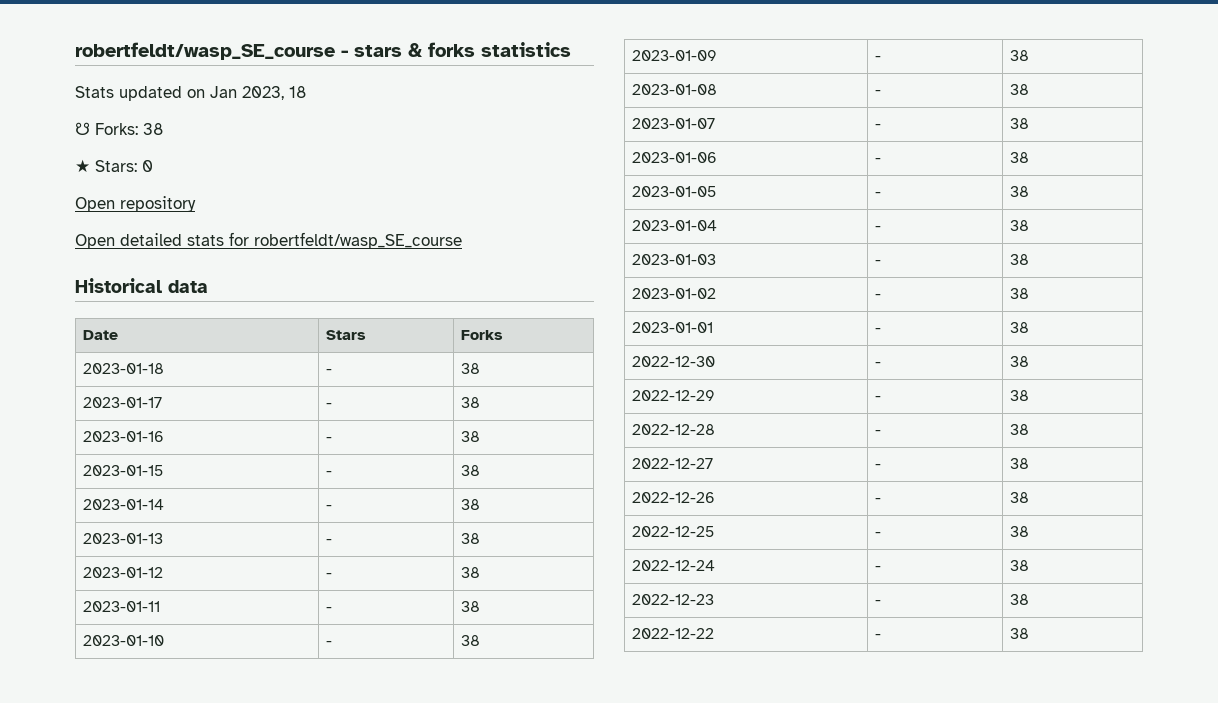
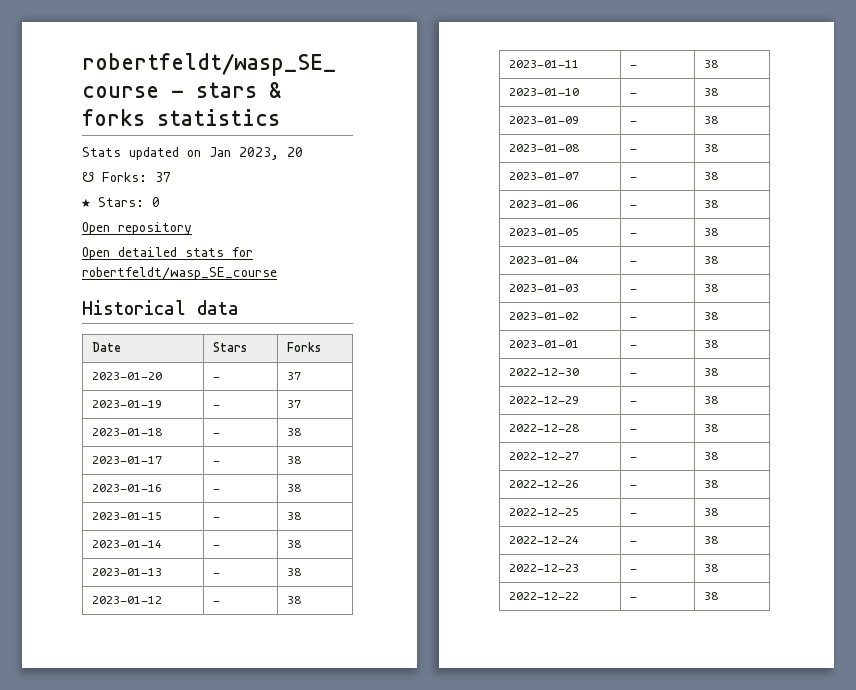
- Stats updated on Jan 2023, 18
+ Stats updated on Jan 2023, 20
- ☋ Forks: 38
+ ☋ Forks: 37
+ 2023-01-20 | - | 37
+ 2023-01-19 | - | 37

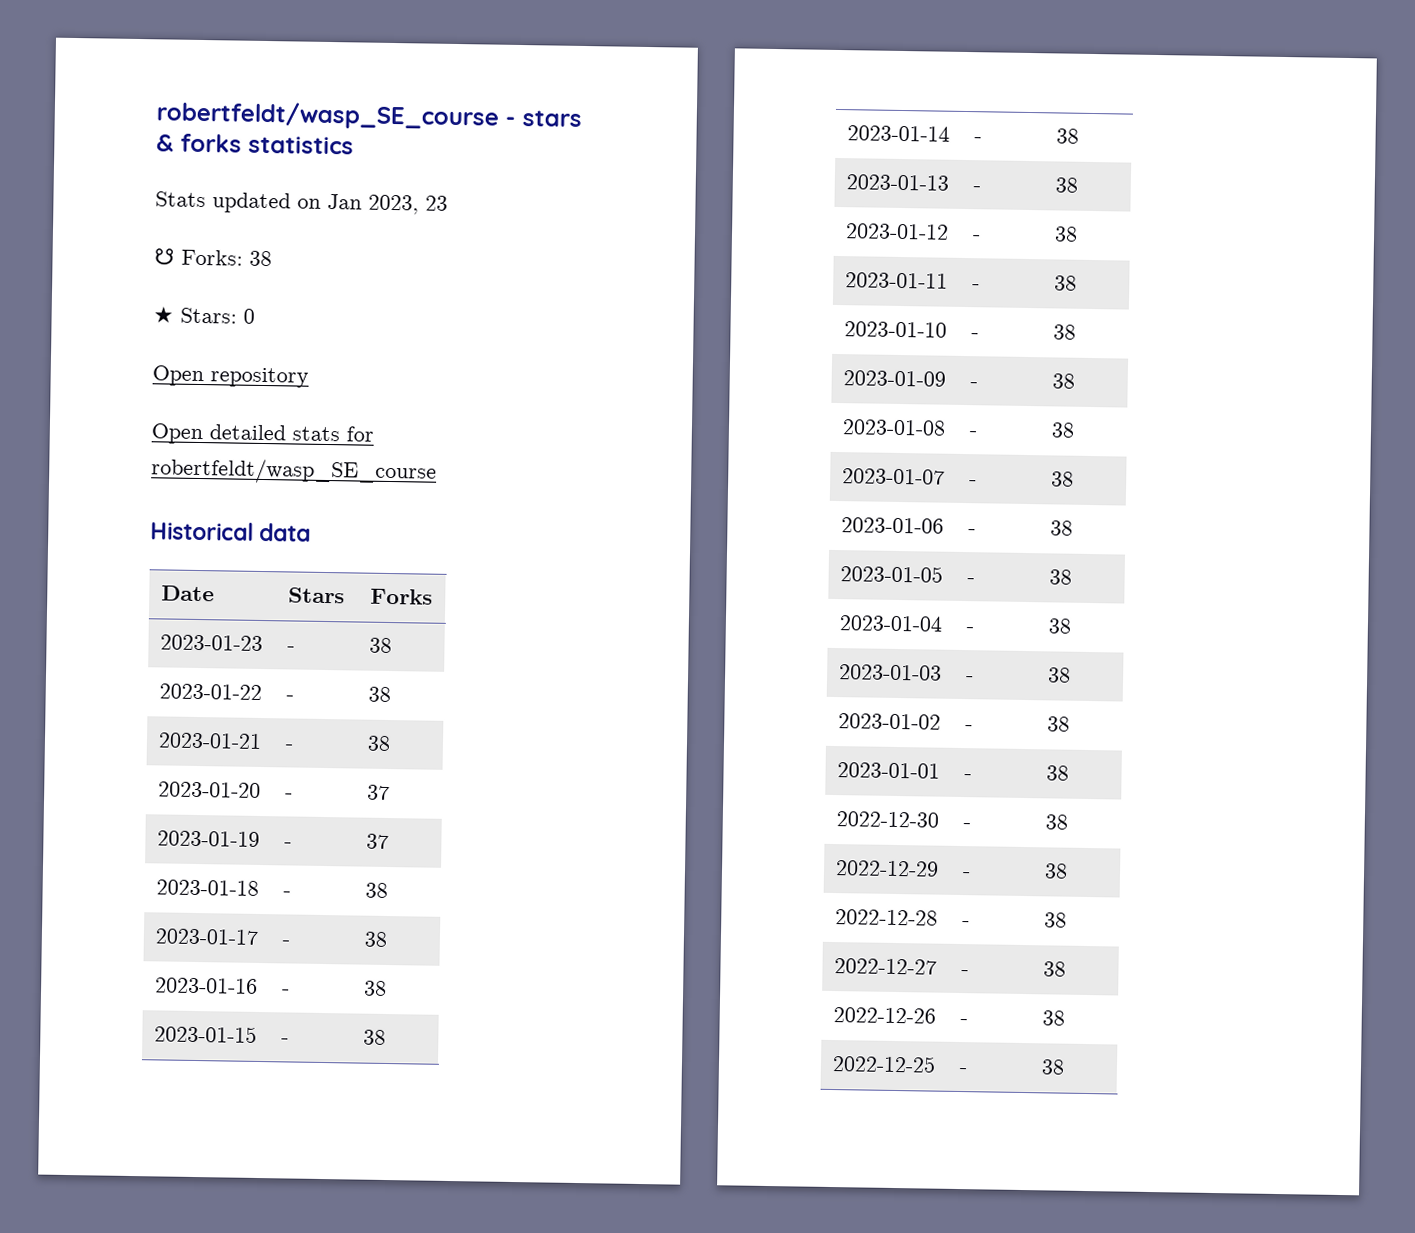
- Stats updated on Jan 2023, 20
+ Stats updated on Jan 2023, 23
- ☋ Forks: 37
+ ☋ Forks: 38
+ 2023-01-23 | - | 38
+ 2023-01-22 | - | 38
+ 2023-01-21 | - | 38
- 2022-12-24 | - | 38
- 2022-12-23 | - | 38
- 2022-12-22 | - | 38

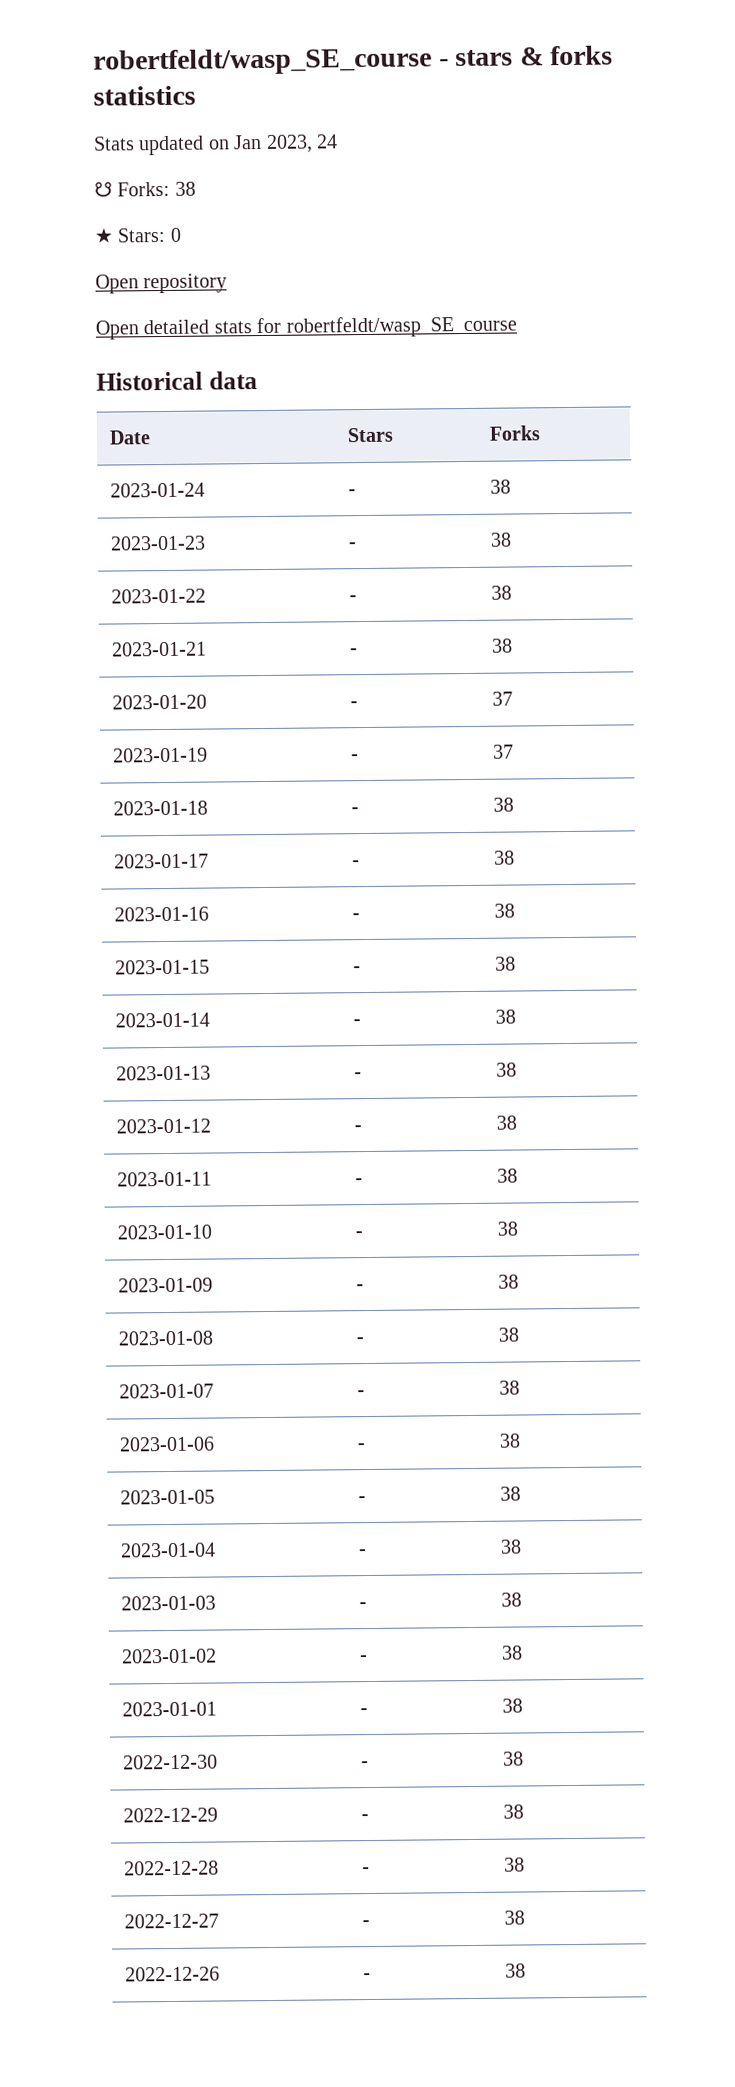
- Stats updated on Jan 2023, 23
+ Stats updated on Jan 2023, 24
+ 2023-01-24 | - | 38
- 2022-12-25 | - | 38

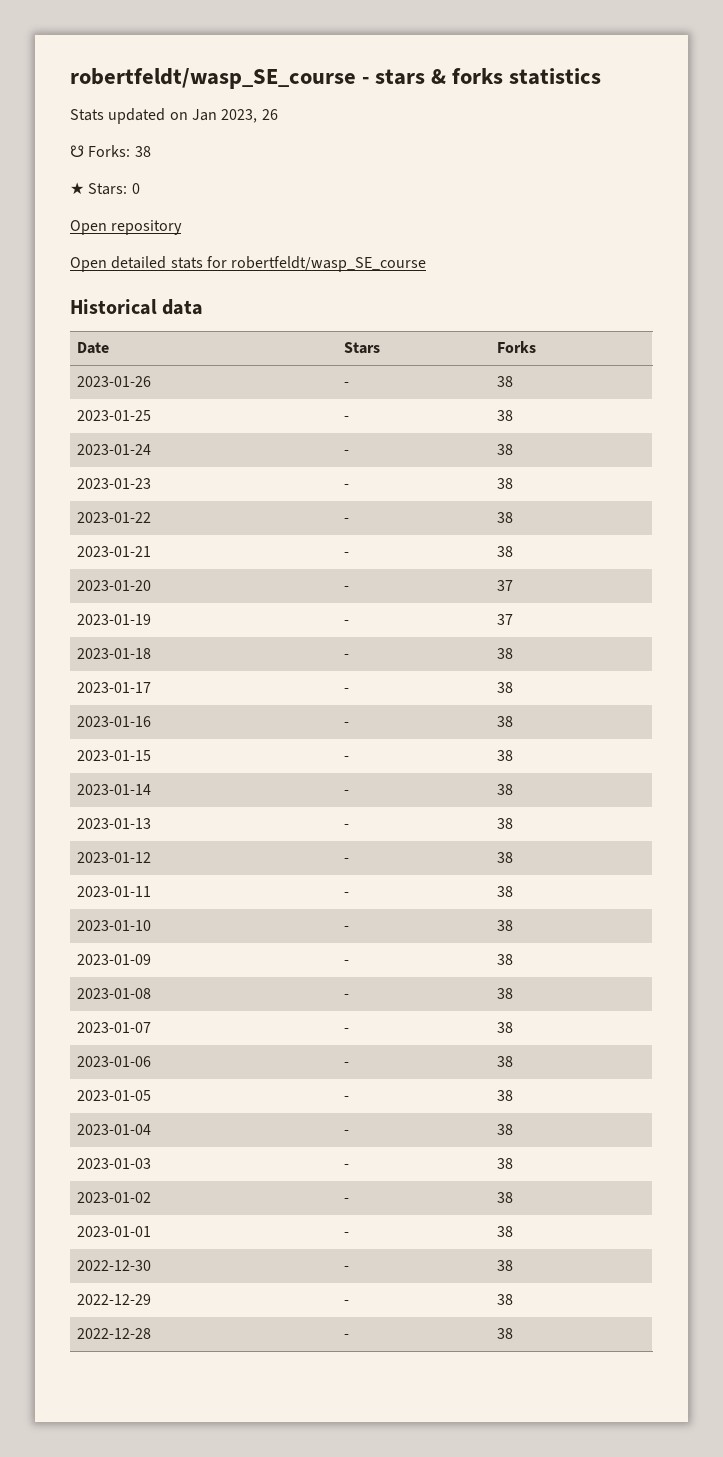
- Stats updated on Jan 2023, 24
+ Stats updated on Jan 2023, 26
+ 2023-01-26 | - | 38
+ 2023-01-25 | - | 38
- 2022-12-27 | - | 38
- 2022-12-26 | - | 38

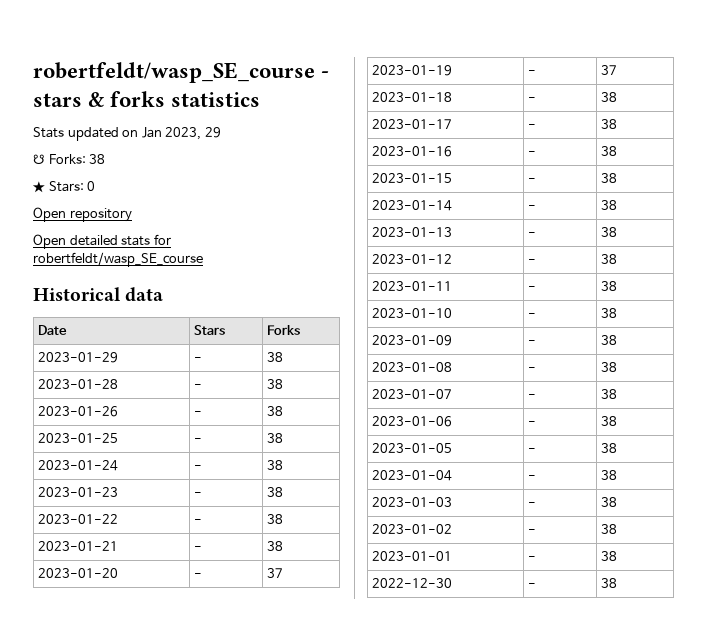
- Stats updated on Jan 2023, 26
+ Stats updated on Jan 2023, 29
+ 2023-01-29 | - | 38
+ 2023-01-28 | - | 38
- 2022-12-29 | - | 38
- 2022-12-28 | - | 38

